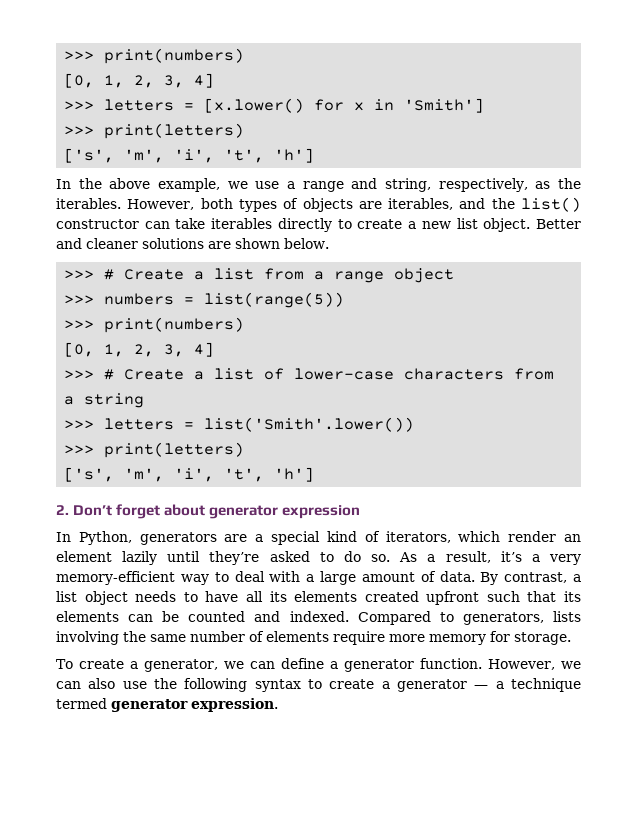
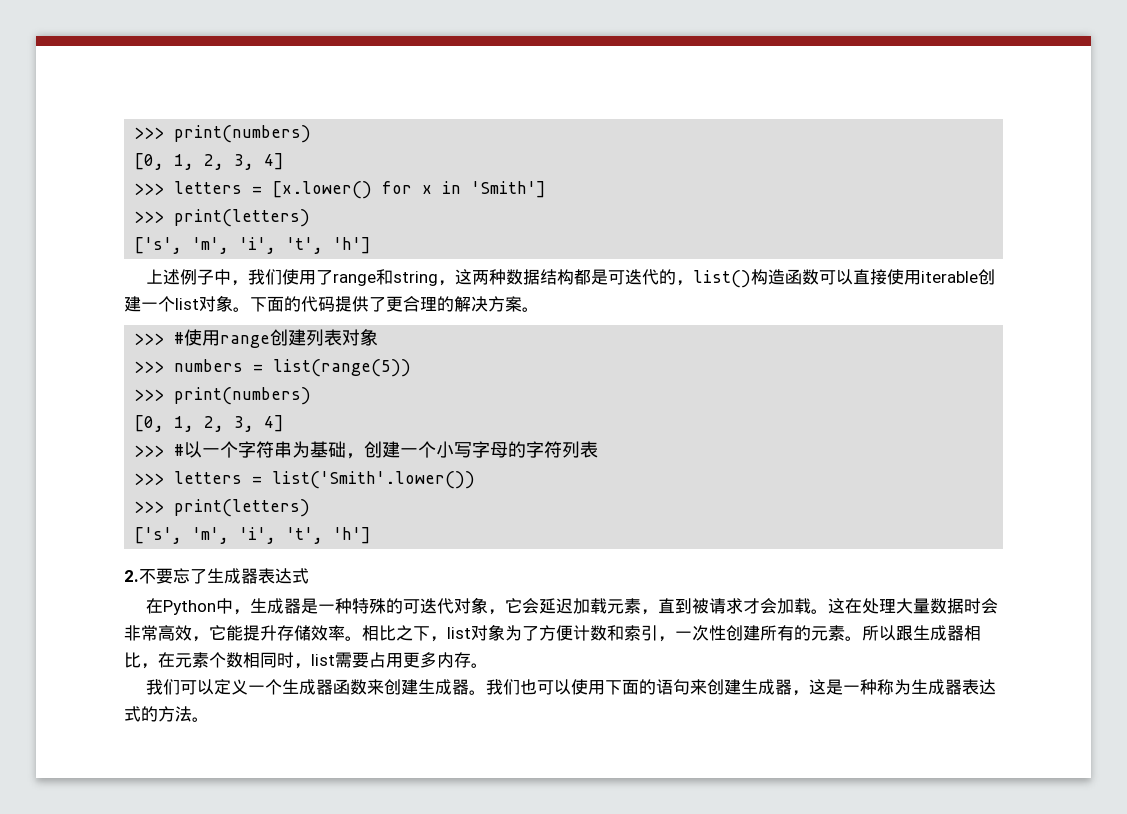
- In the above example, we use a range and string, respectively, as the iterables. However, both types of objects are iterables, and the list() constructor can take iterables directly to create a new list object. Better and cleaner solutions are shown below.
- >>> # Create a list from a range object
+ 上述例子中，我们使用了range和string，这两种数据结构都是可迭代的，list()构造函数可以直接使用iterable创建一个list对象。下面的代码提供了更合理的解决方案。
+ >>> #使用range创建列表对象
- >>> # Create a list of lower-case characters from a string
+ >>> #以一个字符串为基础，创建一个小写字母的字符列表
- 2. Don’t forget about generator expression
- In Python, generators are a special kind of iterators, which render an element lazily until they’re asked to do so. As a result, it’s a very memory-efficient way to deal with a large amount of data. By contrast, a list object needs to have all its elements created upfront such that its elements can be counted and indexed. Compared to generators, lists involving the same number of elements require more memory for storage.
- To create a generator, we can define a generator function. However, we can also use the following syntax to create a generator — a technique termed generator expression.
+ 2.不要忘了生成器表达式
+ 在Python中，生成器是一种特殊的可迭代对象，它会延迟加载元素，直到被请求才会加载。这在处理大量数据时会非常高效，它能提升存储效率。相比之下，list对象为了方便计数和索引，一次性创建所有的元素。所以跟生成器相比，在元素个数相同时，list需要占用更多内存。
+ 我们可以定义一个生成器函数来创建生成器。我们也可以使用下面的语句来创建生成器，这是一种称为生成器表达式的方法。

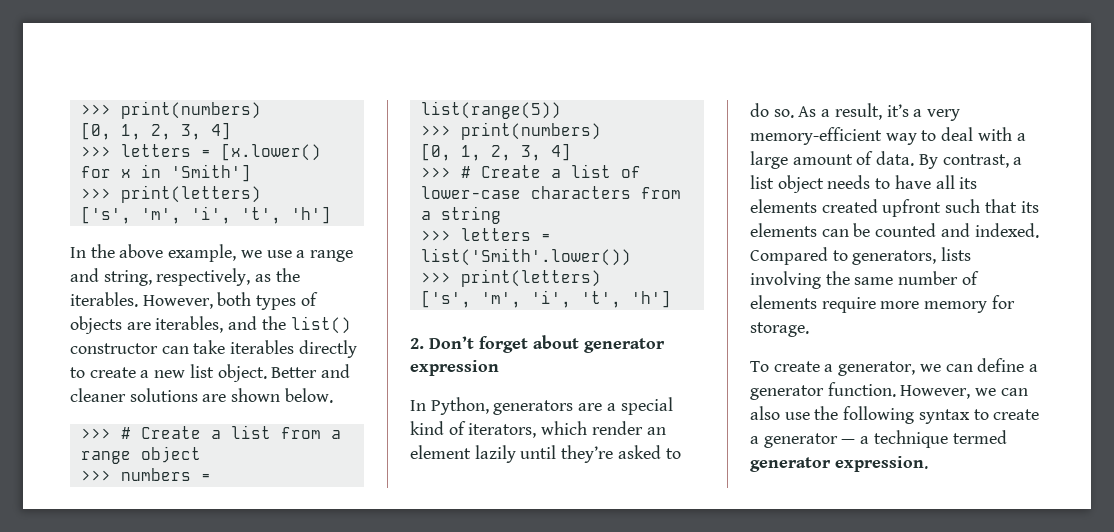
- 上述例子中，我们使用了range和string，这两种数据结构都是可迭代的，list()构造函数可以直接使用iterable创建一个list对象。下面的代码提供了更合理的解决方案。
- >>> #使用range创建列表对象
+ In the above example, we use a range and string, respectively, as the iterables. However, both types of objects are iterables, and the list() constructor can take iterables directly to create a new list object. Better and cleaner solutions are shown below.
+ >>> # Create a list from a range object
- >>> #以一个字符串为基础，创建一个小写字母的字符列表
+ >>> # Create a list of lower-case characters from a string
- 2.不要忘了生成器表达式
- 在Python中，生成器是一种特殊的可迭代对象，它会延迟加载元素，直到被请求才会加载。这在处理大量数据时会非常高效，它能提升存储效率。相比之下，list对象为了方便计数和索引，一次性创建所有的元素。所以跟生成器相比，在元素个数相同时，list需要占用更多内存。
- 我们可以定义一个生成器函数来创建生成器。我们也可以使用下面的语句来创建生成器，这是一种称为生成器表达式的方法。
+ 2. Don’t forget about generator expression
+ In Python, generators are a special kind of iterators, which render an element lazily until they’re asked to do so. As a result, it’s a very memory-efficient way to deal with a large amount of data. By contrast, a list object needs to have all its elements created upfront such that its elements can be counted and indexed. Compared to generators, lists involving the same number of elements require more memory for storage.
+ To create a generator, we can define a generator function. However, we can also use the following syntax to create a generator — a technique termed generator expression.

